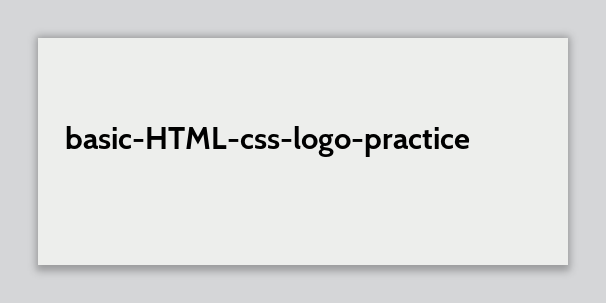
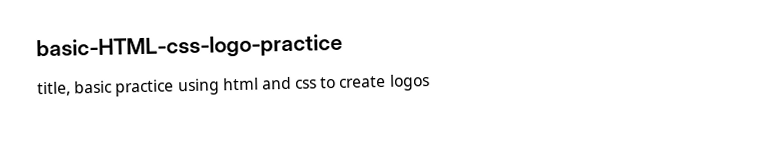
+ title, basic practice using html and css to create logos

